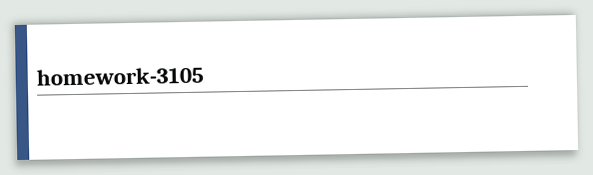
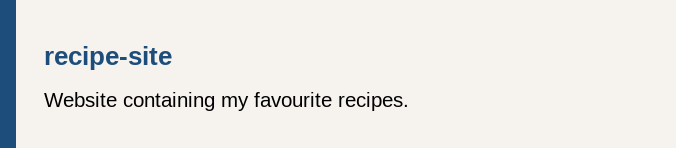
- homework-3105
+ recipe-site
+ Website containing my favourite recipes.

